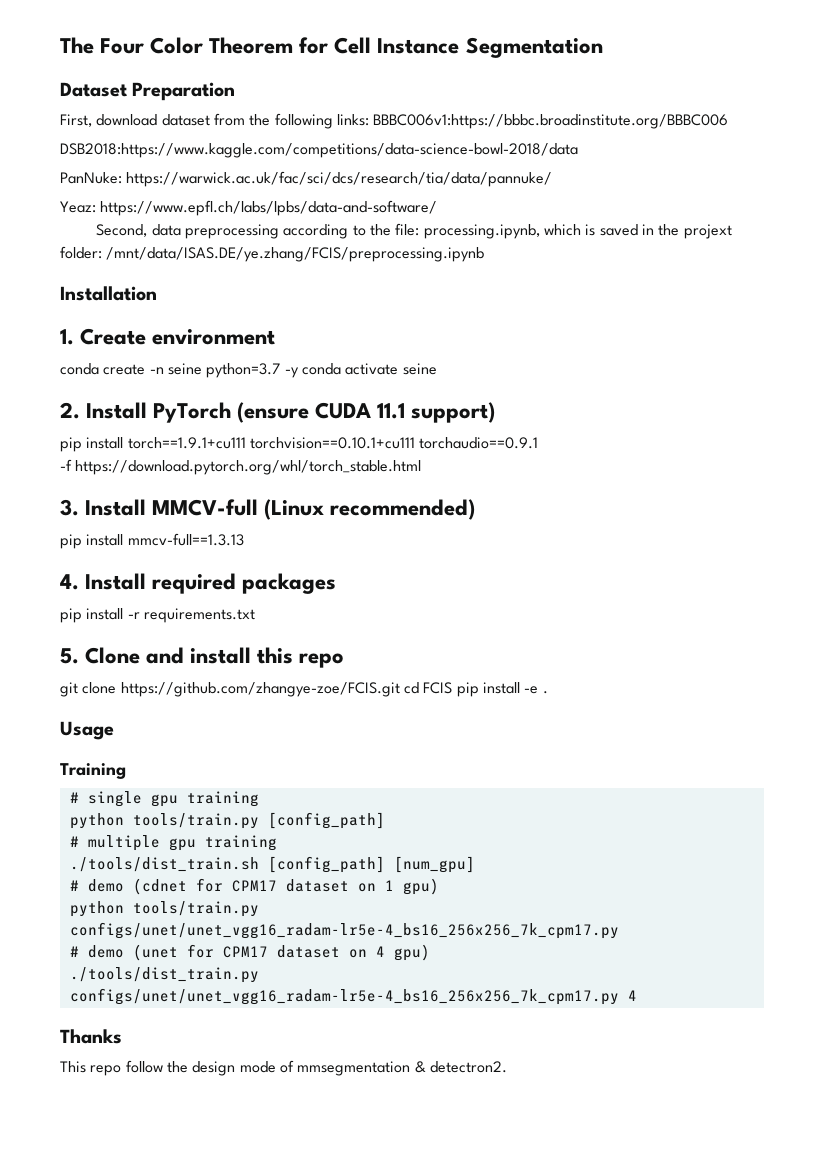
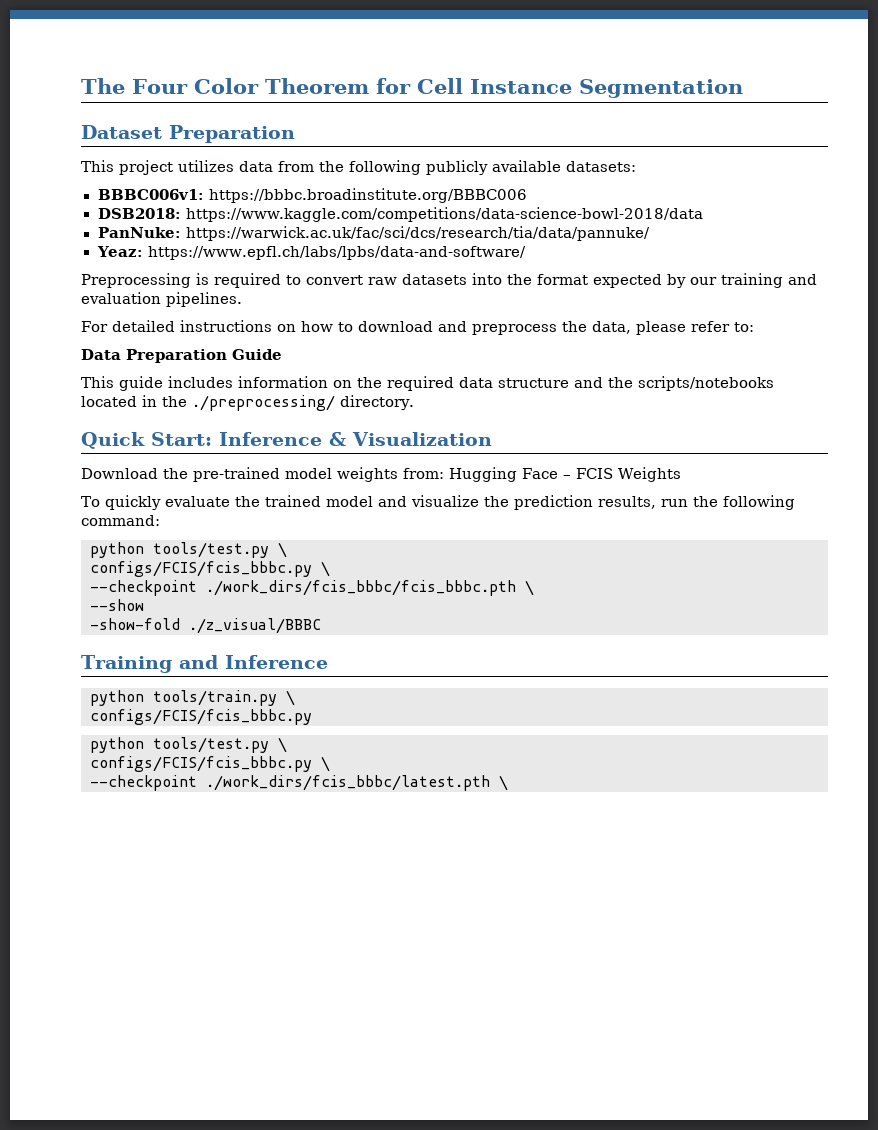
- First, download dataset from the following links: BBBC006v1:https://bbbc.broadinstitute.org/BBBC006
- DSB2018:https://www.kaggle.com/competitions/data-science-bowl-2018/data
+ This project utilizes data from the following publicly available datasets:
+ BBBC006v1: https://bbbc.broadinstitute.org/BBBC006
+ DSB2018: https://www.kaggle.com/competitions/data-science-bowl-2018/data
  PanNuke: https://warwick.ac.uk/fac/sci/dcs/research/tia/data/pannuke/
  Yeaz: https://www.epfl.ch/labs/lpbs/data-and-software/
- Second, data preprocessing according to the file: processing.ipynb, which is saved in the projext folder: /mnt/data/ISAS.DE/ye.zhang/FCIS/preprocessing.ipynb
- Installation
- 1. Create environment
- conda create -n seine python=3.7 -y conda activate seine
- 2. Install PyTorch (ensure CUDA 11.1 support)
- pip install torch==1.9.1+cu111 torchvision==0.10.1+cu111 torchaudio==0.9.1
- -f https://download.pytorch.org/whl/torch_stable.html
- 3. Install MMCV-full (Linux recommended)
- pip install mmcv-full==1.3.13
- 4. Install required packages
- pip install -r requirements.txt
- 5. Clone and install this repo
- git clone https://github.com/zhangye-zoe/FCIS.git cd FCIS pip install -e .
- Usage
- Training
- # single gpu training
- python tools/train.py [config_path]
- # multiple gpu training
- ./tools/dist_train.sh [config_path] [num_gpu]
- # demo (cdnet for CPM17 dataset on 1 gpu)
- python tools/train.py configs/unet/unet_vgg16_radam-lr5e-4_bs16_256x256_7k_cpm17.py
- # demo (unet for CPM17 dataset on 4 gpu)
- ./tools/dist_train.py configs/unet/unet_vgg16_radam-lr5e-4_bs16_256x256_7k_cpm17.py 4
- Thanks
- This repo follow the design mode of mmsegmentation & detectron2.
+ Preprocessing is required to convert raw datasets into the format expected by our training and evaluation pipelines.
+ For detailed instructions on how to download and preprocess the data, please refer to:
+ Data Preparation Guide
+ This guide includes information on the required data structure and the scripts/notebooks located in the ./preprocessing/ directory.
+ Quick Start: Inference & Visualization
+ Download the pre-trained model weights from: Hugging Face – FCIS Weights
+ To quickly evaluate the trained model and visualize the prediction results, run the following command:
+ python tools/test.py \
+ configs/FCIS/fcis_bbbc.py \
+ --checkpoint ./work_dirs/fcis_bbbc/fcis_bbbc.pth \
+ --show
+ -show-fold ./z_visual/BBBC
+ Training and Inference
+ python tools/train.py \
+ configs/FCIS/fcis_bbbc.py
+ python tools/test.py \
+ configs/FCIS/fcis_bbbc.py \
+ --checkpoint ./work_dirs/fcis_bbbc/latest.pth \

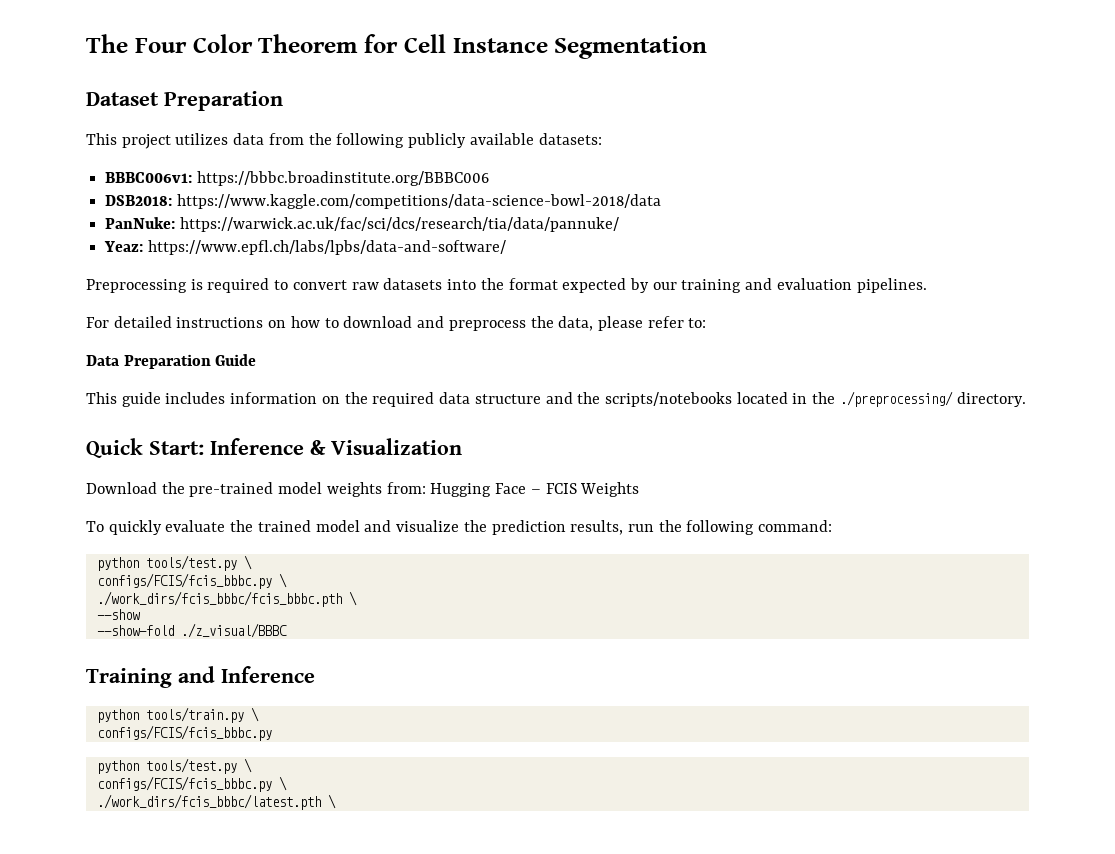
- --checkpoint ./work_dirs/fcis_bbbc/fcis_bbbc.pth \
+ ./work_dirs/fcis_bbbc/fcis_bbbc.pth \
- -show-fold ./z_visual/BBBC
+ --show-fold ./z_visual/BBBC
- --checkpoint ./work_dirs/fcis_bbbc/latest.pth \
+ ./work_dirs/fcis_bbbc/latest.pth \

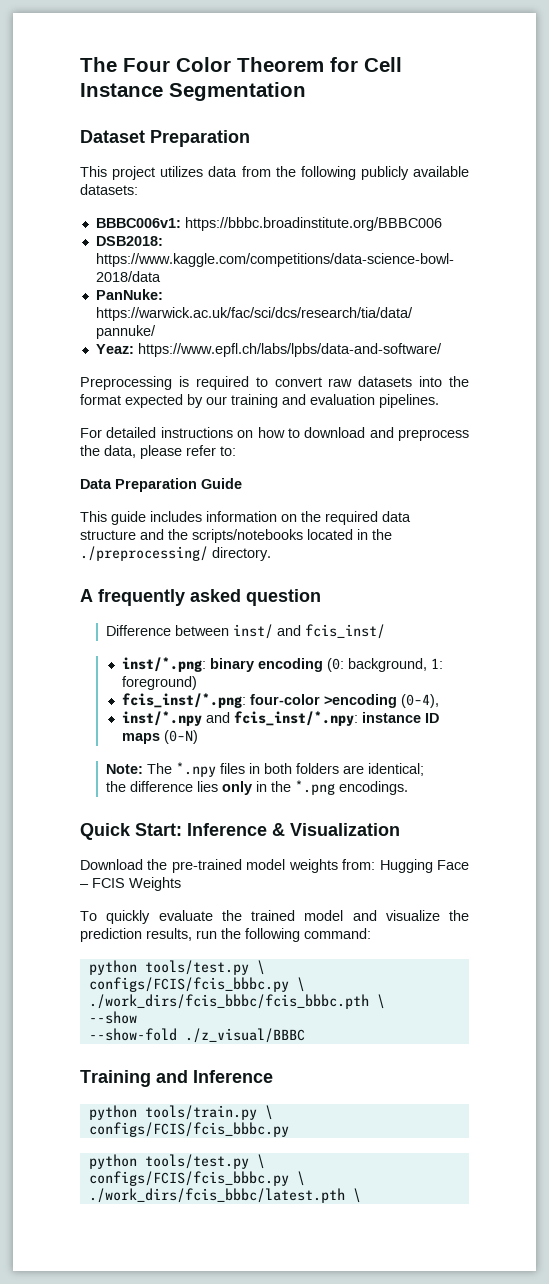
+ A frequently asked question
+ Difference between inst/ and fcis_inst/
+ inst/*.png: binary encoding (0: background, 1: foreground)
+ fcis_inst/*.png: four-color >encoding (0–4),
+ inst/*.npy and fcis_inst/*.npy: instance ID maps (0–N)
+ Note: The *.npy files in both folders are identical;
+ the difference lies only in the *.png encodings.

